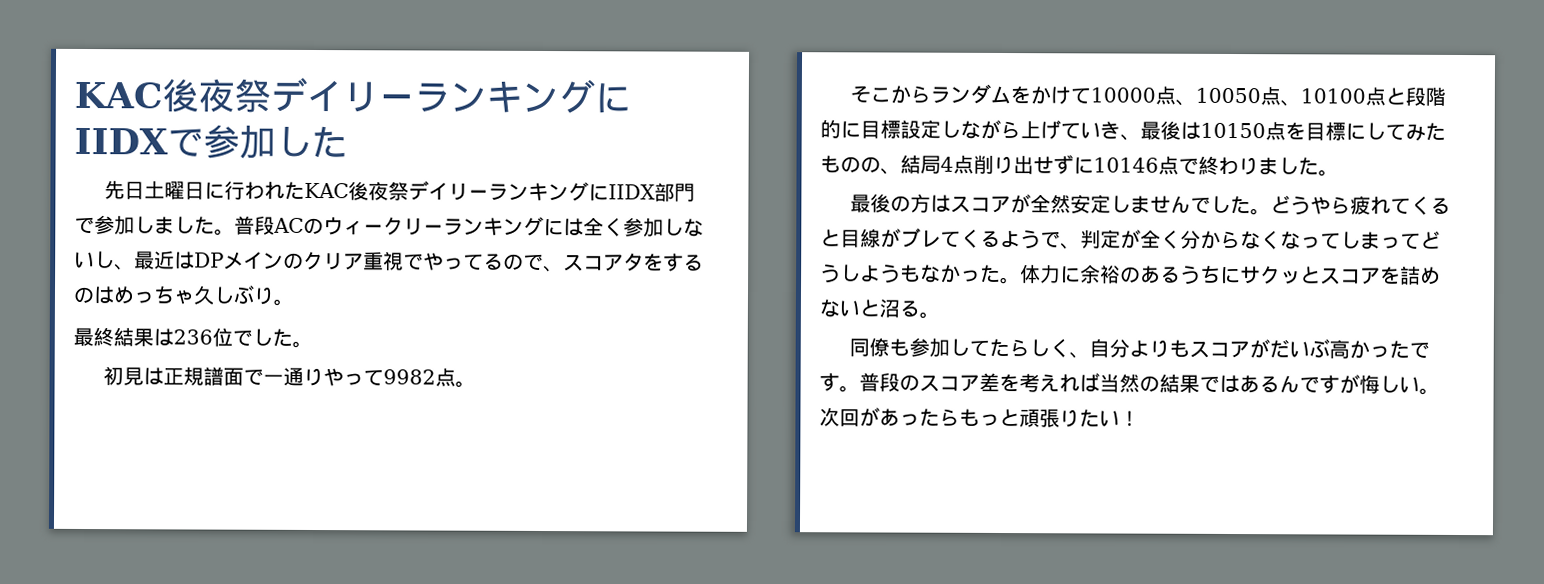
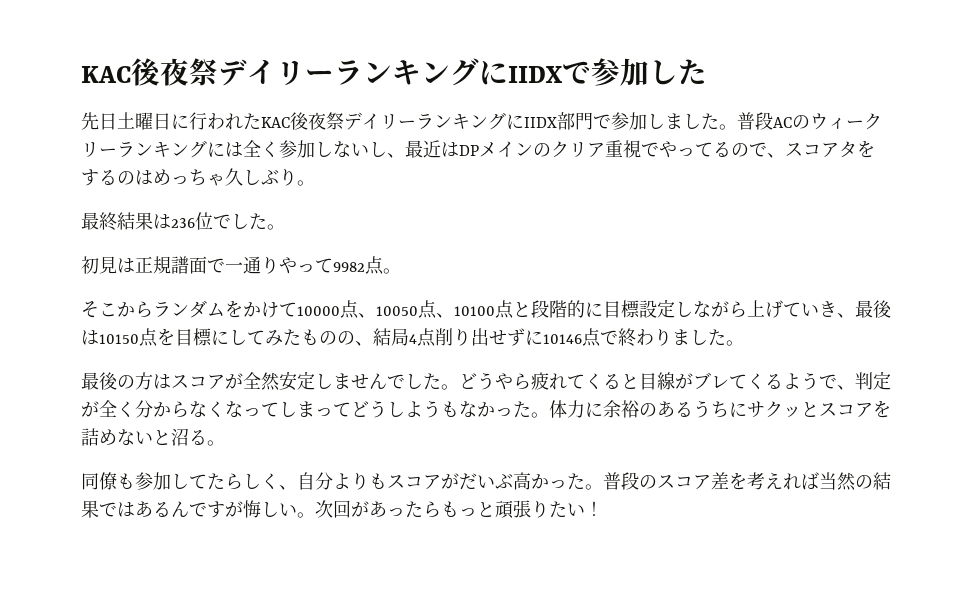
- 同僚も参加してたらしく、自分よりもスコアがだいぶ高かったです。
+ 同僚も参加してたらしく、自分よりもスコアがだいぶ高かった。

